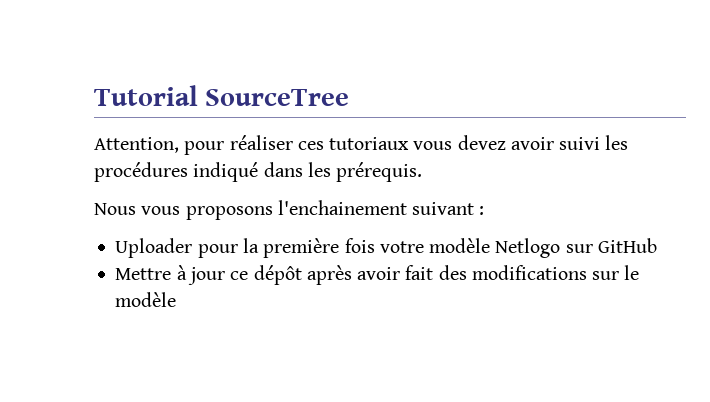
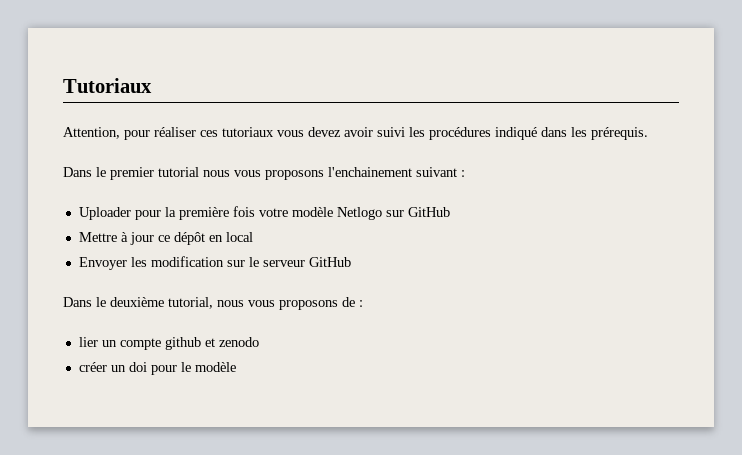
- Tutorial SourceTree
+ Tutoriaux
- Nous vous proposons l'enchainement suivant :
+ Dans le premier tutorial nous vous proposons l'enchainement suivant :
- Mettre à jour ce dépôt après avoir fait des modifications sur le modèle
+ Mettre à jour ce dépôt en local
+ Envoyer les modification sur le serveur GitHub
+ Dans le deuxième tutorial, nous vous proposons de :
+ lier un compte github et zenodo
+ créer un doi pour le modèle

